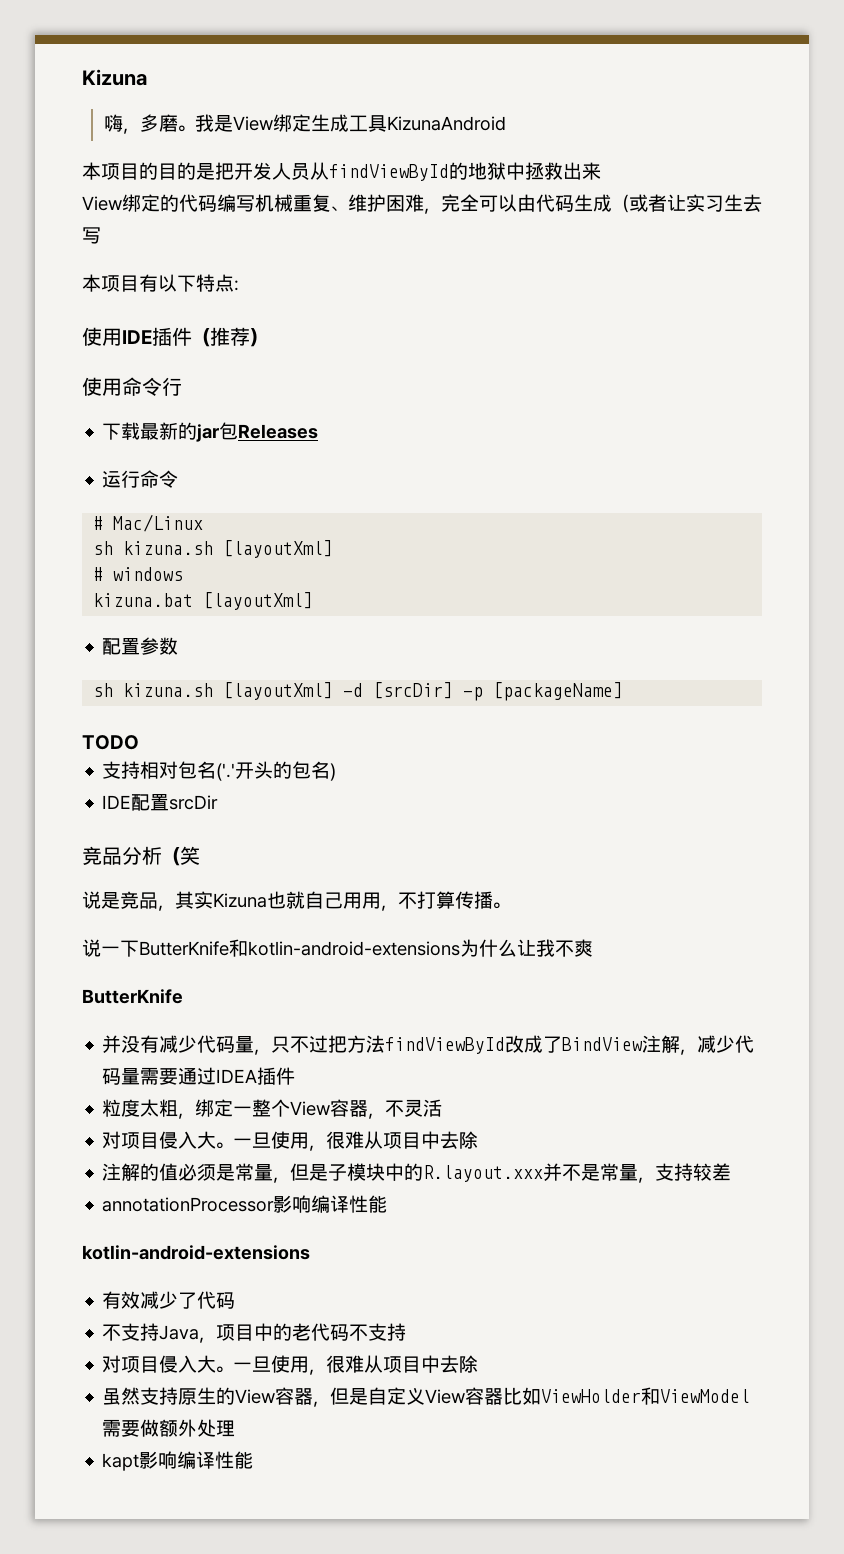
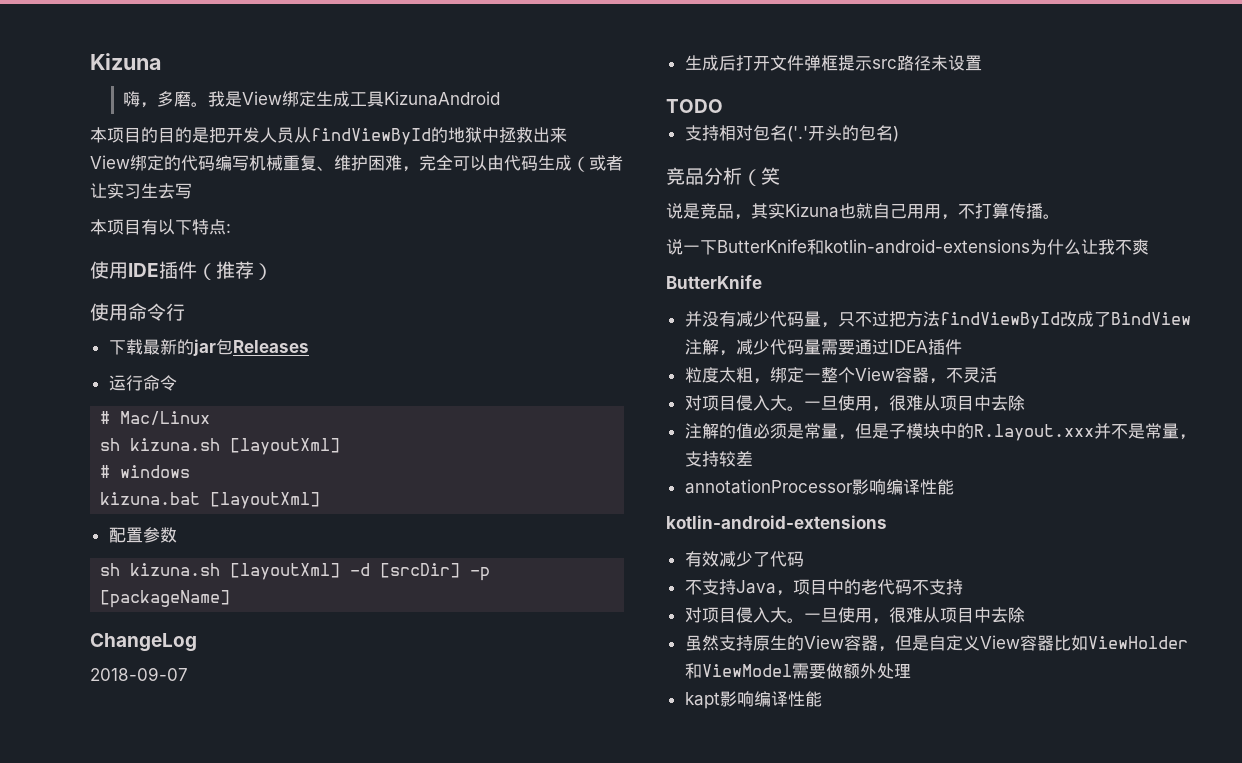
+ ChangeLog
+ 2018-09-07
+ 生成后打开文件弹框提示src路径未设置
- IDE配置srcDir

